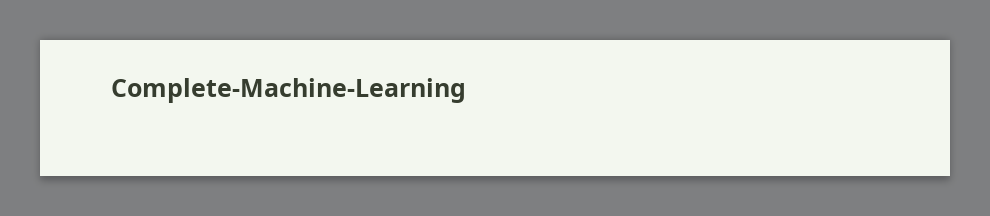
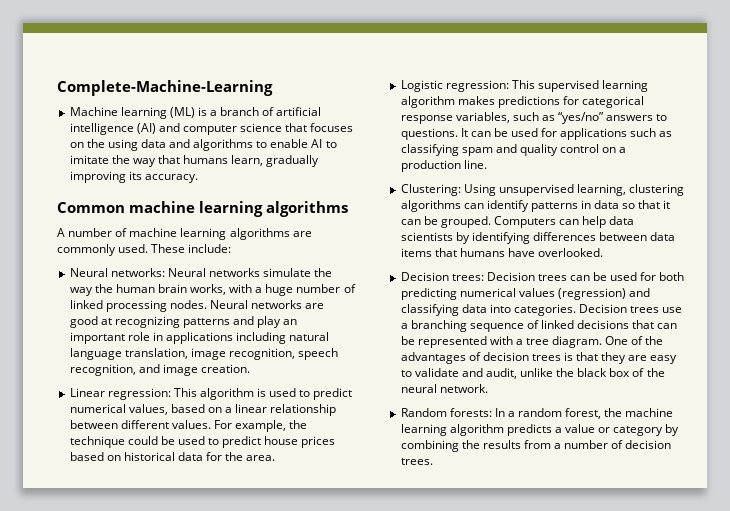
+ Machine learning (ML) is a branch of artificial intelligence (AI) and computer science that focuses on the using data and algorithms to enable AI to imitate the way that humans learn, gradually improving its accuracy.
+ Common machine learning algorithms
+ A number of machine learning algorithms are commonly used. These include:
+ Neural networks: Neural networks simulate the way the human brain works, with a huge number of linked processing nodes. Neural networks are good at recognizing patterns and play an important role in applications including natural language translation, image recognition, speech recognition, and image creation.
+ Linear regression: This algorithm is used to predict numerical values, based on a linear relationship between different values. For example, the technique could be used to predict house prices based on historical data for the area.
+ Logistic regression: This supervised learning algorithm makes predictions for categorical response variables, such as “yes/no” answers to questions. It can be used for applications such as classifying spam and quality control on a production line.
+ Clustering: Using unsupervised learning, clustering algorithms can identify patterns in data so that it can be grouped. Computers can help data scientists by identifying differences between data items that humans have overlooked.
+ Decision trees: Decision trees can be used for both predicting numerical values (regression) and classifying data into categories. Decision trees use a branching sequence of linked decisions that can be represented with a tree diagram. One of the advantages of decision trees is that they are easy to validate and audit, unlike the black box of the neural network.
+ Random forests: In a random forest, the machine learning algorithm predicts a value or category by combining the results from a number of decision trees.

